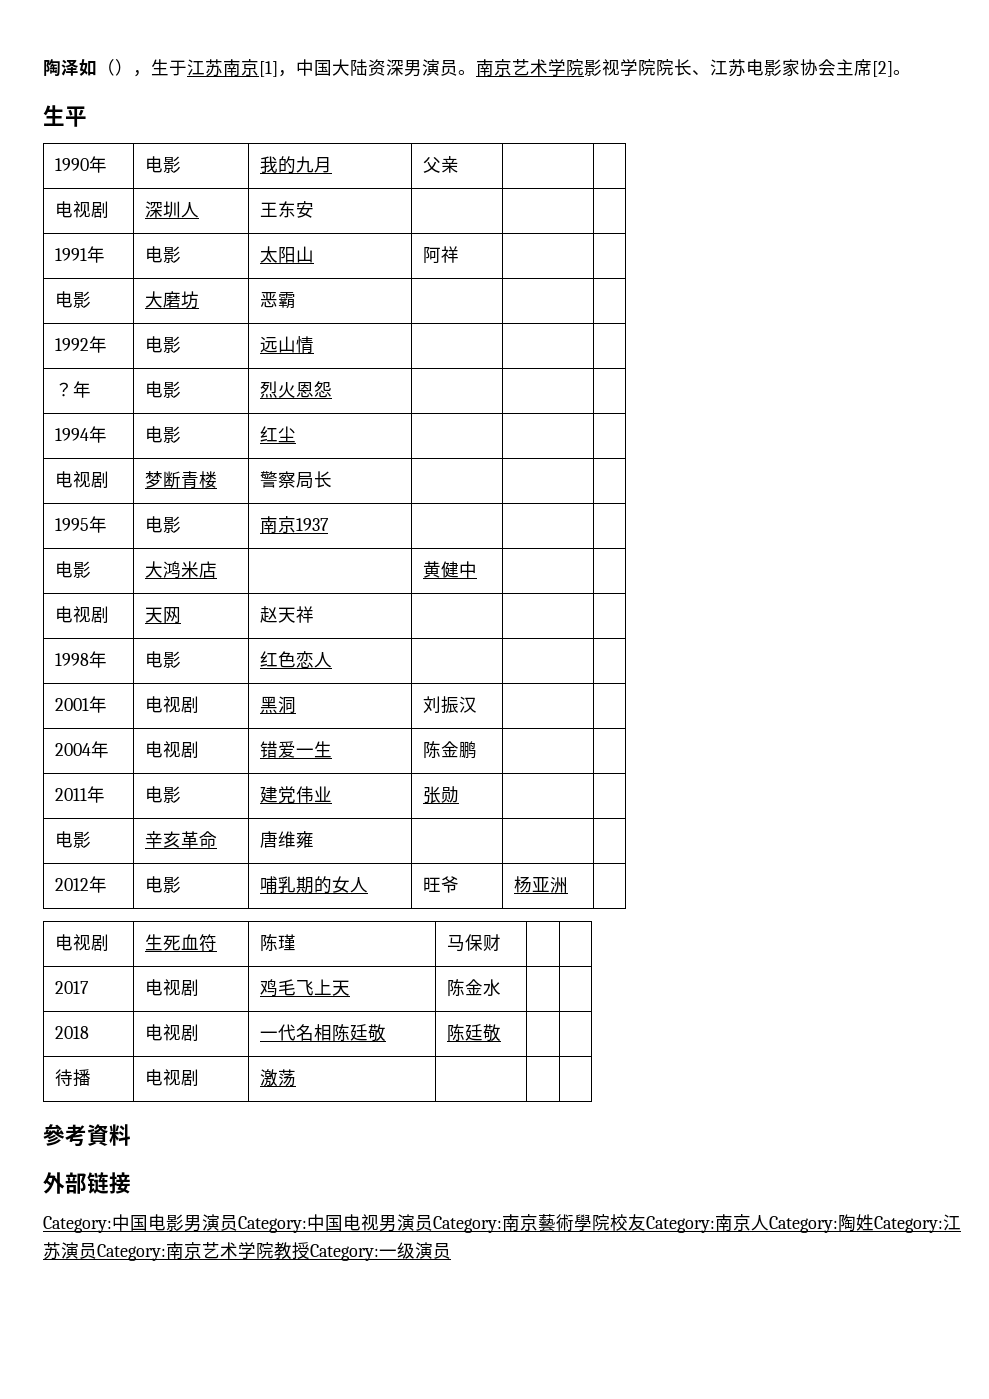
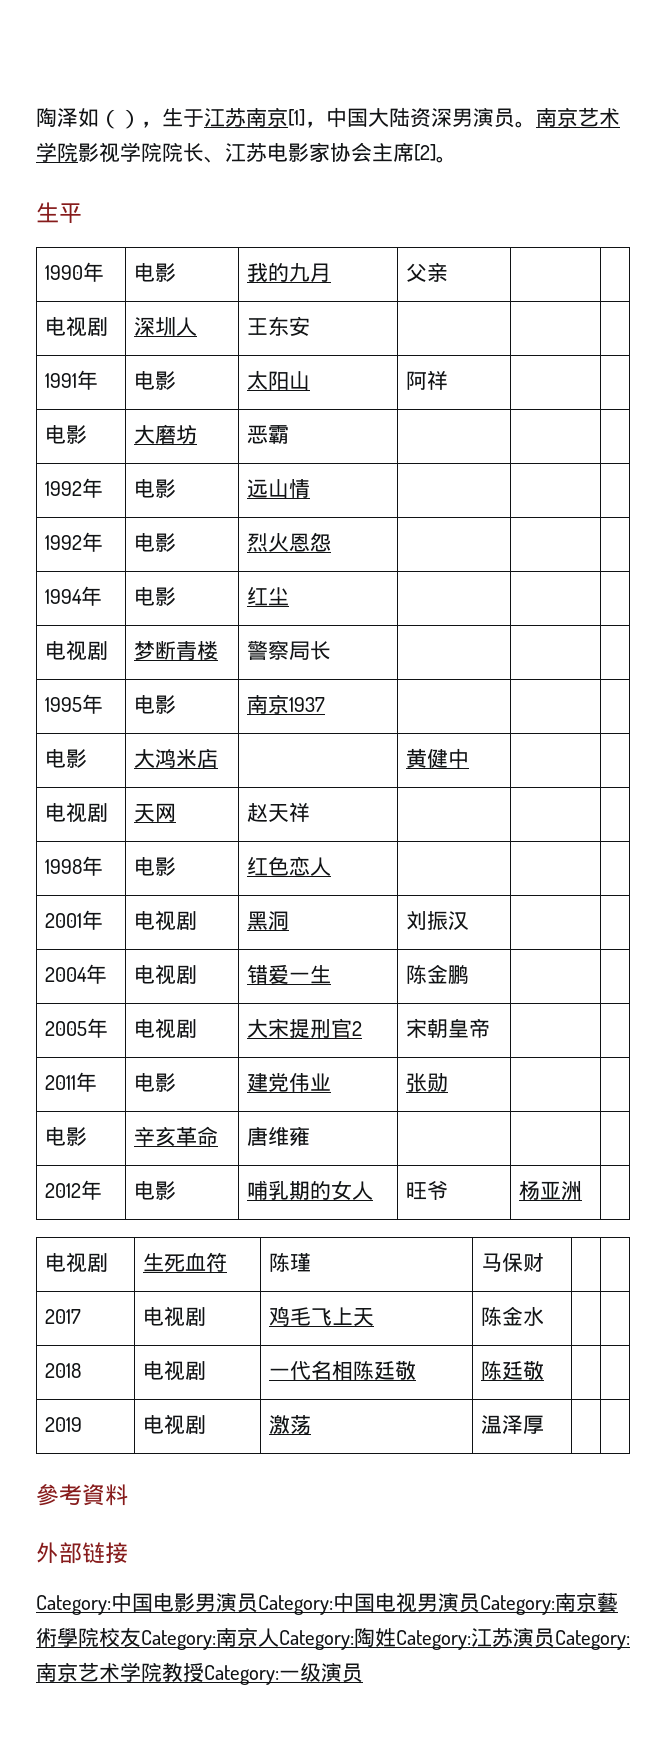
- ？年 | 电影 | 烈火恩怨 | | |
+ 1992年 | 电影 | 烈火恩怨 | | |
+ 2005年 | 电视剧 | 大宋提刑官2 | 宋朝皇帝 | |
- 待播 | 电视剧 | 激荡 | | |
+ 2019 | 电视剧 | 激荡 | 温泽厚 | |

